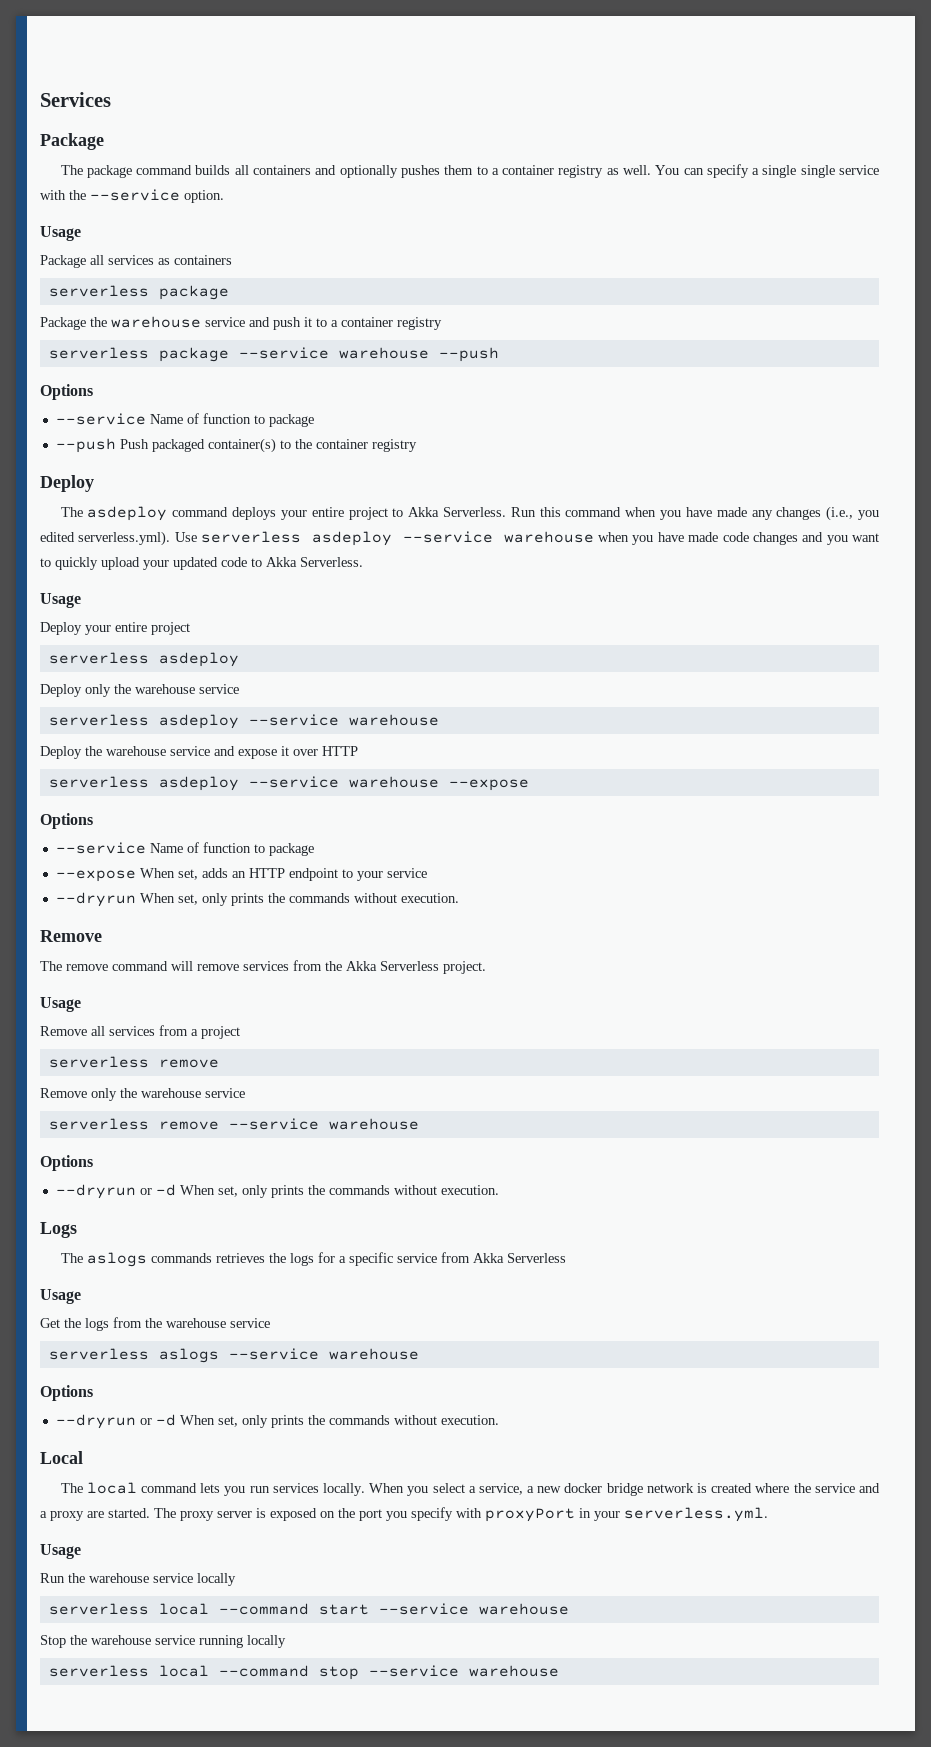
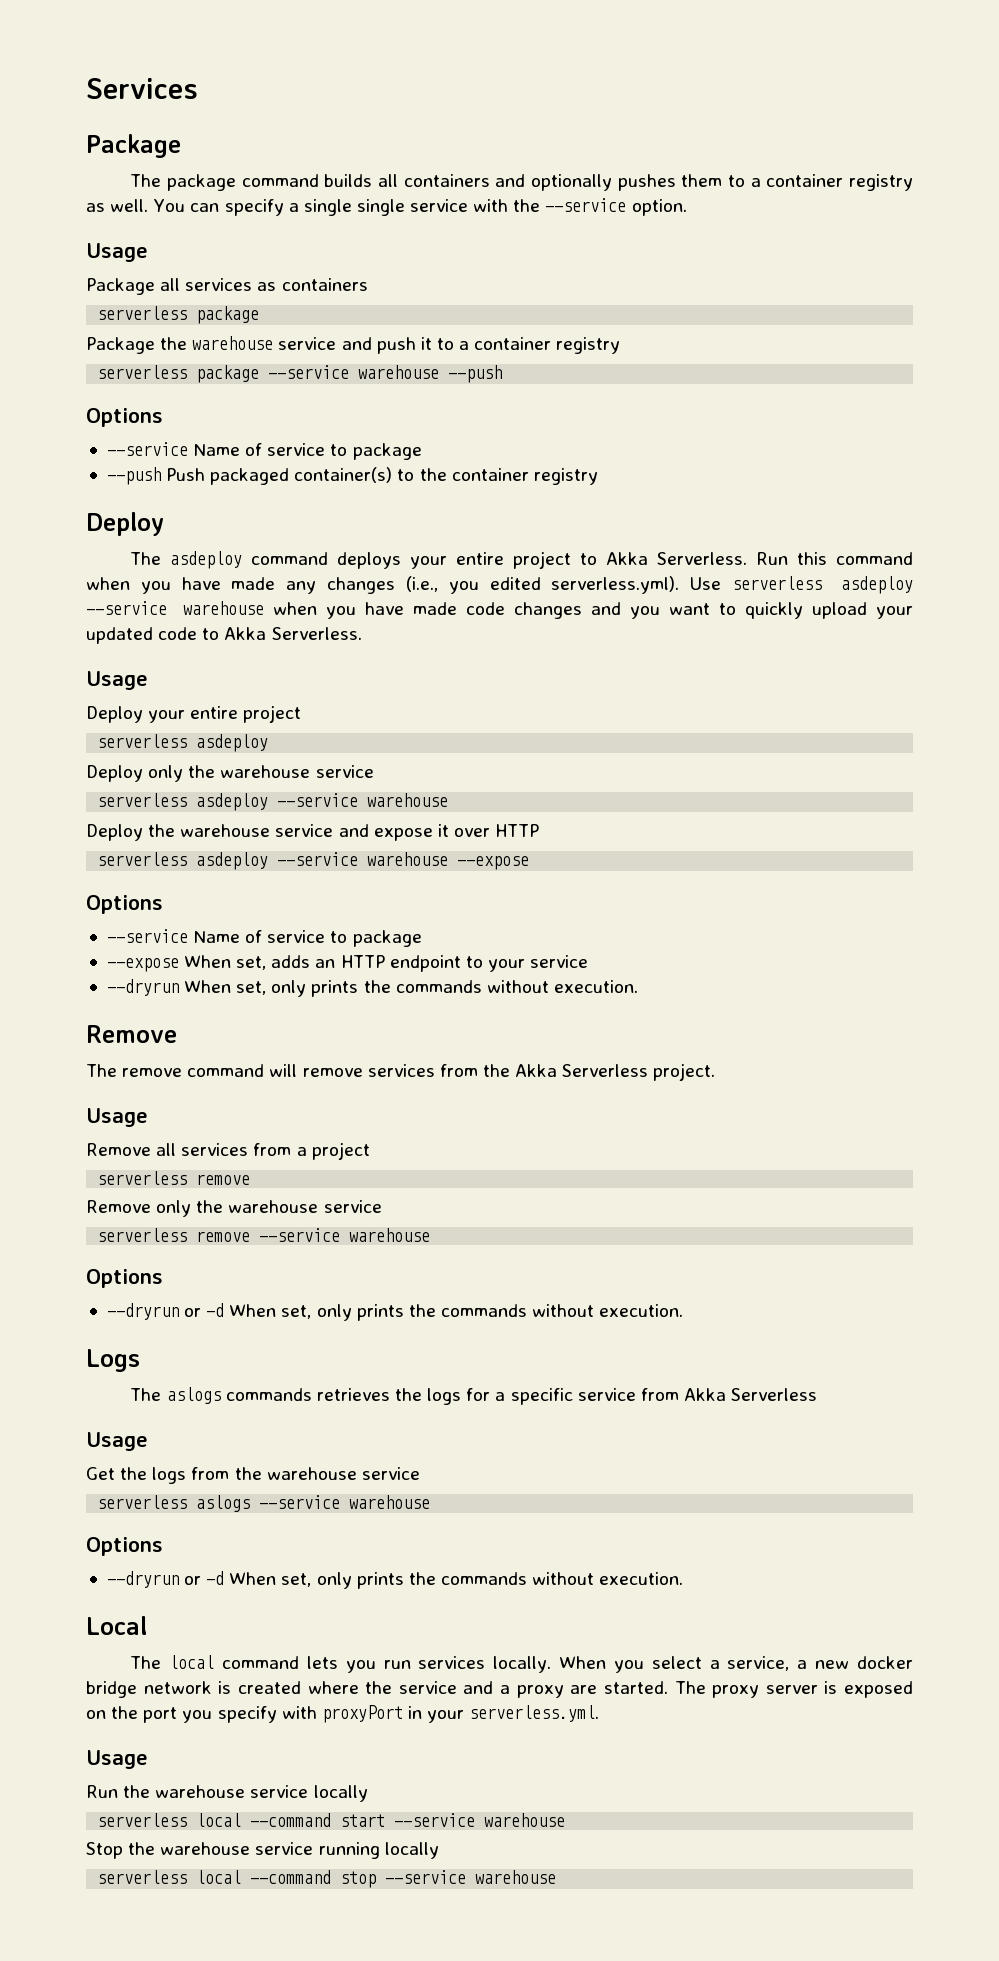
  serverless package --service warehouse --push
  Options
- --service Name of function to package
+ --service Name of service to package
  serverless asdeploy --service warehouse --expose
  Options
- --service Name of function to package
+ --service Name of service to package

